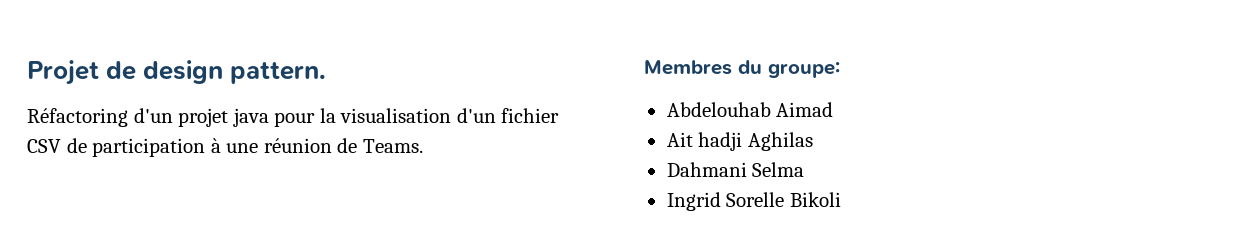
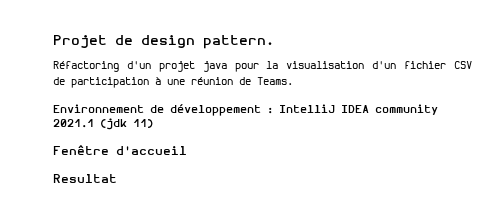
- Membres du groupe:
- Abdelouhab Aimad
- Ait hadji Aghilas
- Dahmani Selma
- Ingrid Sorelle Bikoli
+ Environnement de développement : IntelliJ IDEA community 2021.1 (jdk 11)
+ Fenêtre d'accueil
+ Resultat

